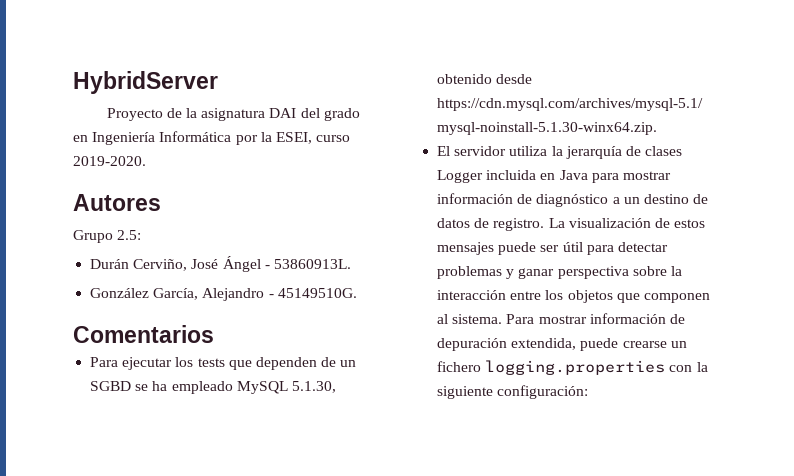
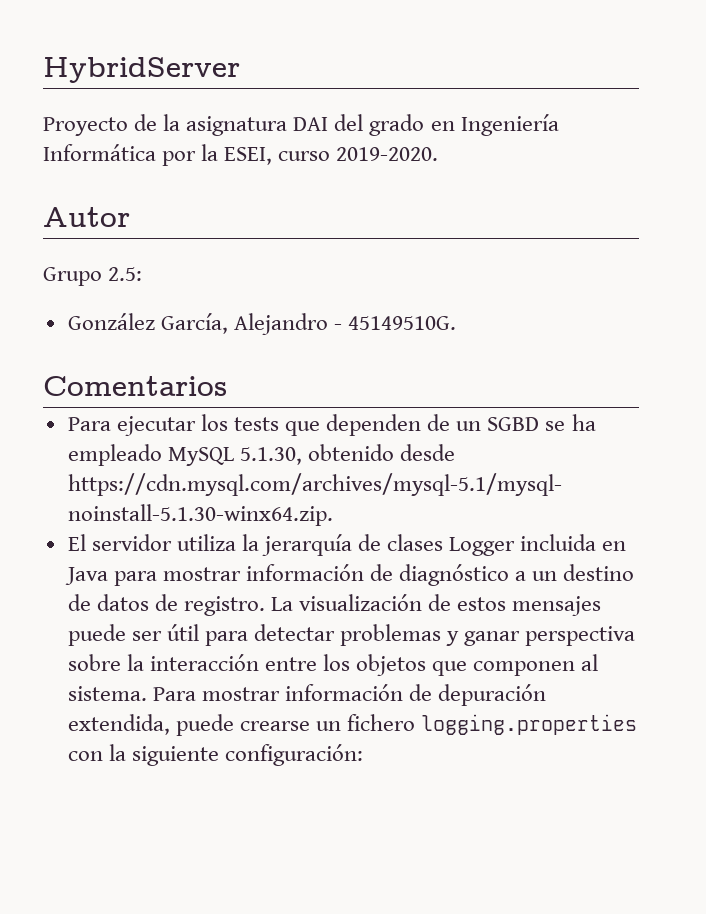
- Autores
+ Autor
- Durán Cerviño, José Ángel - 53860913L.

